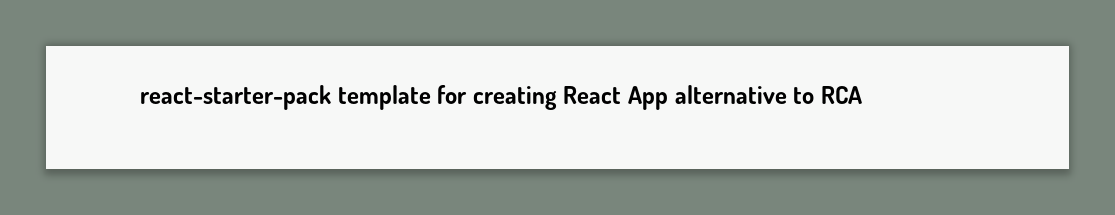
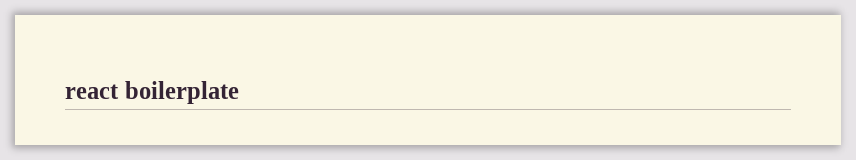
- react-starter-pack template for creating React App alternative to RCA
+ react boilerplate

